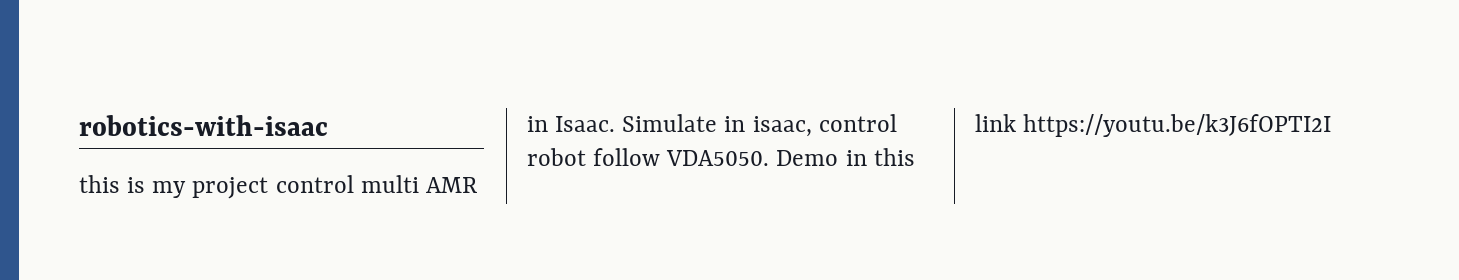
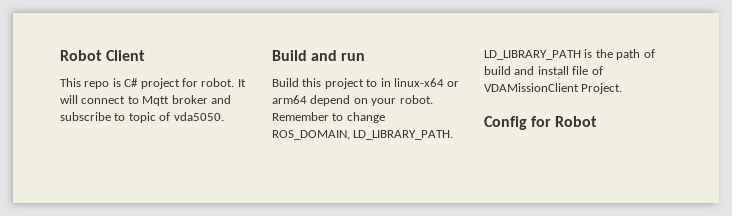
- robotics-with-isaac
- this is my project control multi AMR in Isaac. Simulate in isaac, control robot follow VDA5050. Demo in this link https://youtu.be/k3J6fOPTI2I
+ Robot Client
+ This repo is C# project for robot. It will connect to Mqtt broker and subscribe to topic of vda5050.
+ Build and run
+ Build this project to in linux-x64 or arm64 depend on your robot. Remember to change ROS_DOMAIN, LD_LIBRARY_PATH. LD_LIBRARY_PATH is the path of build and install file of VDAMissionClient Project.
+ Config for Robot

